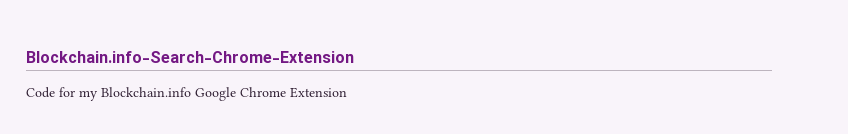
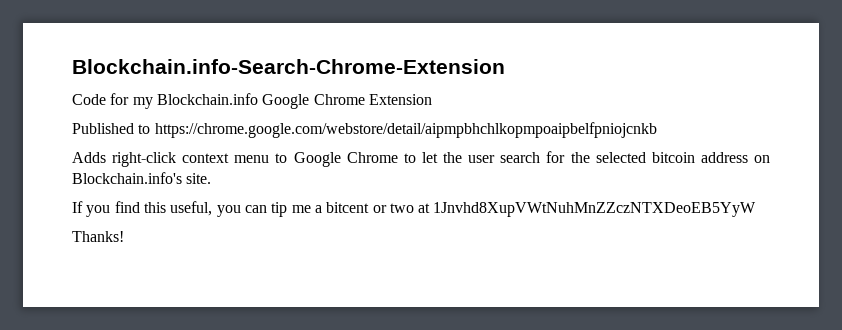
+ Published to https://chrome.google.com/webstore/detail/aipmpbhchlkopmpoaipbelfpniojcnkb
+ Adds right-click context menu to Google Chrome to let the user search for the selected bitcoin address on Blockchain.info's site.
+ If you find this useful, you can tip me a bitcent or two at 1Jnvhd8XupVWtNuhMnZZczNTXDeoEB5YyW
+ Thanks!

